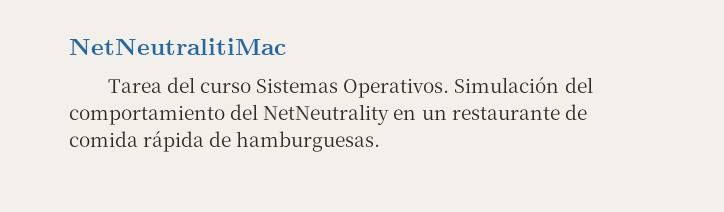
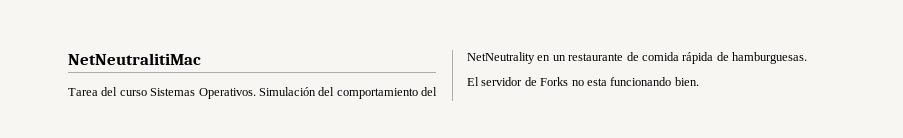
+ El servidor de Forks no esta funcionando bien.

